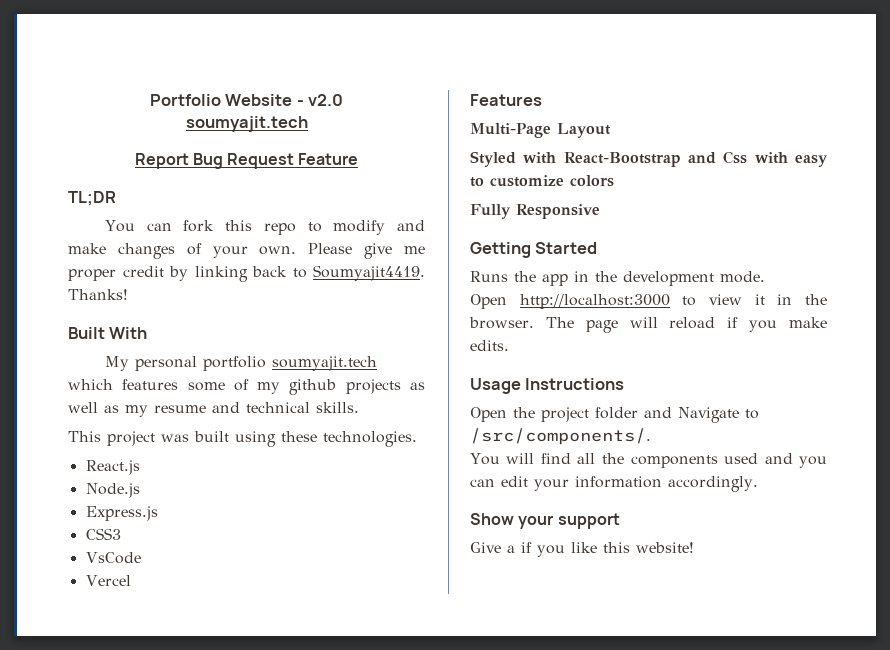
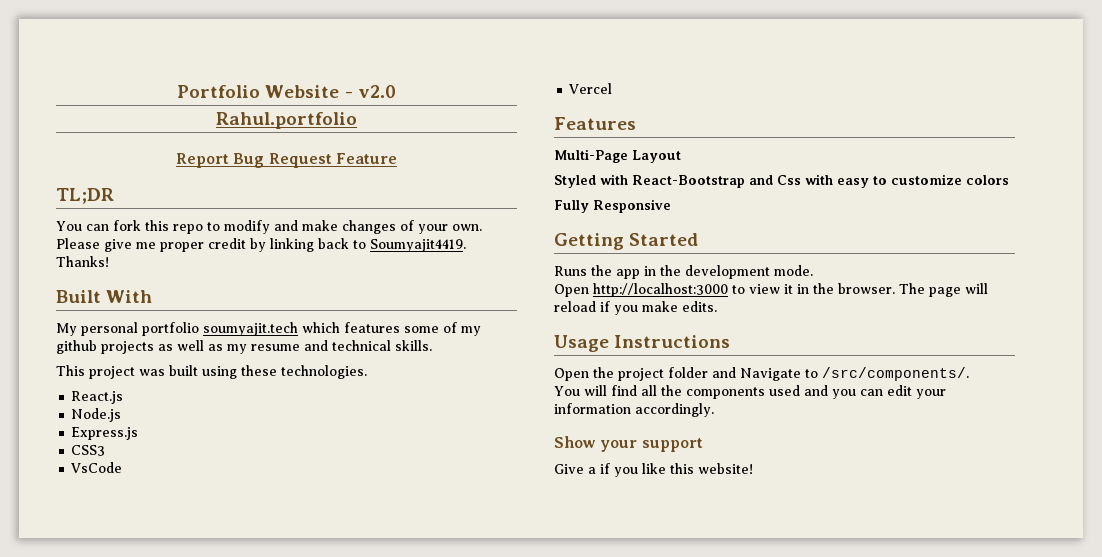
  Portfolio Website - v2.0
- soumyajit.tech
+ Rahul.portfolio

